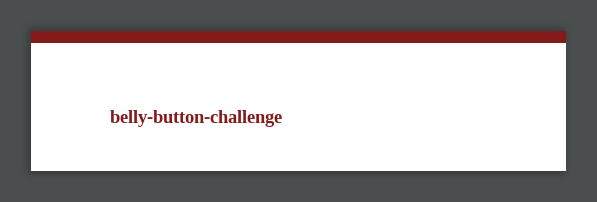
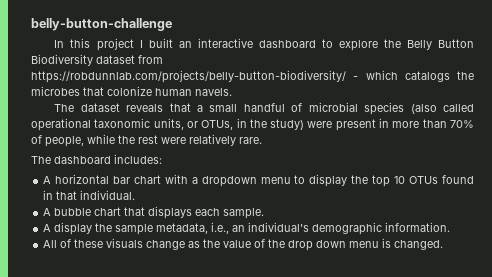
+ In this project I built an interactive dashboard to explore the Belly Button Biodiversity dataset from https://robdunnlab.com/projects/belly-button-biodiversity/ - which catalogs the microbes that colonize human navels.
+ The dataset reveals that a small handful of microbial species (also called operational taxonomic units, or OTUs, in the study) were present in more than 70% of people, while the rest were relatively rare.
+ The dashboard includes:
+ A horizontal bar chart with a dropdown menu to display the top 10 OTUs found in that individual.
+ A bubble chart that displays each sample.
+ A display the sample metadata, i.e., an individual's demographic information.
+ All of these visuals change as the value of the drop down menu is changed.

